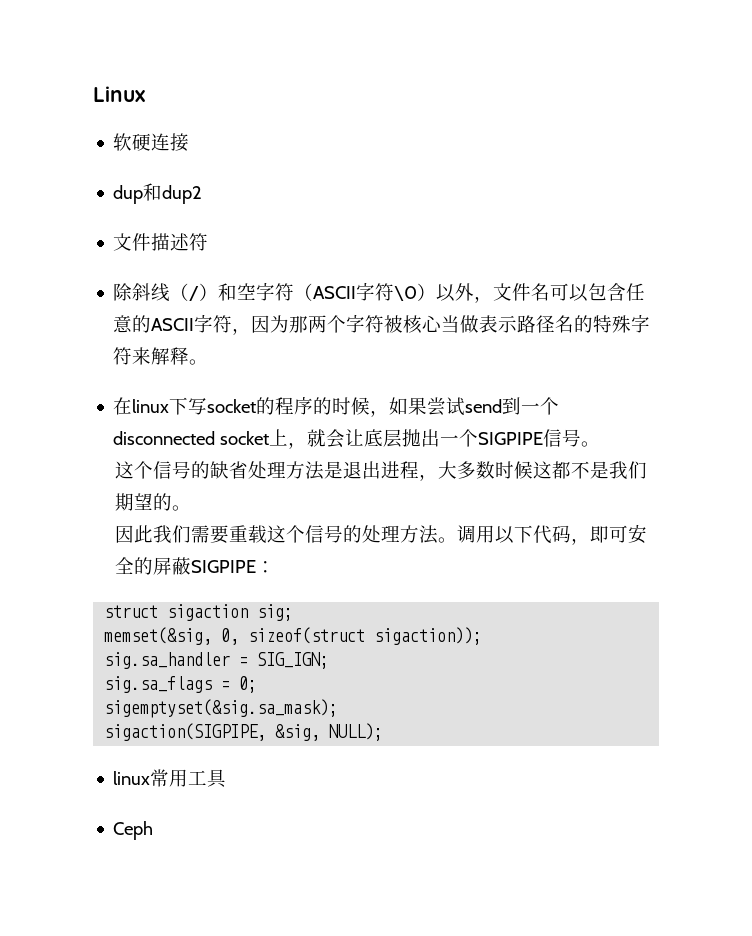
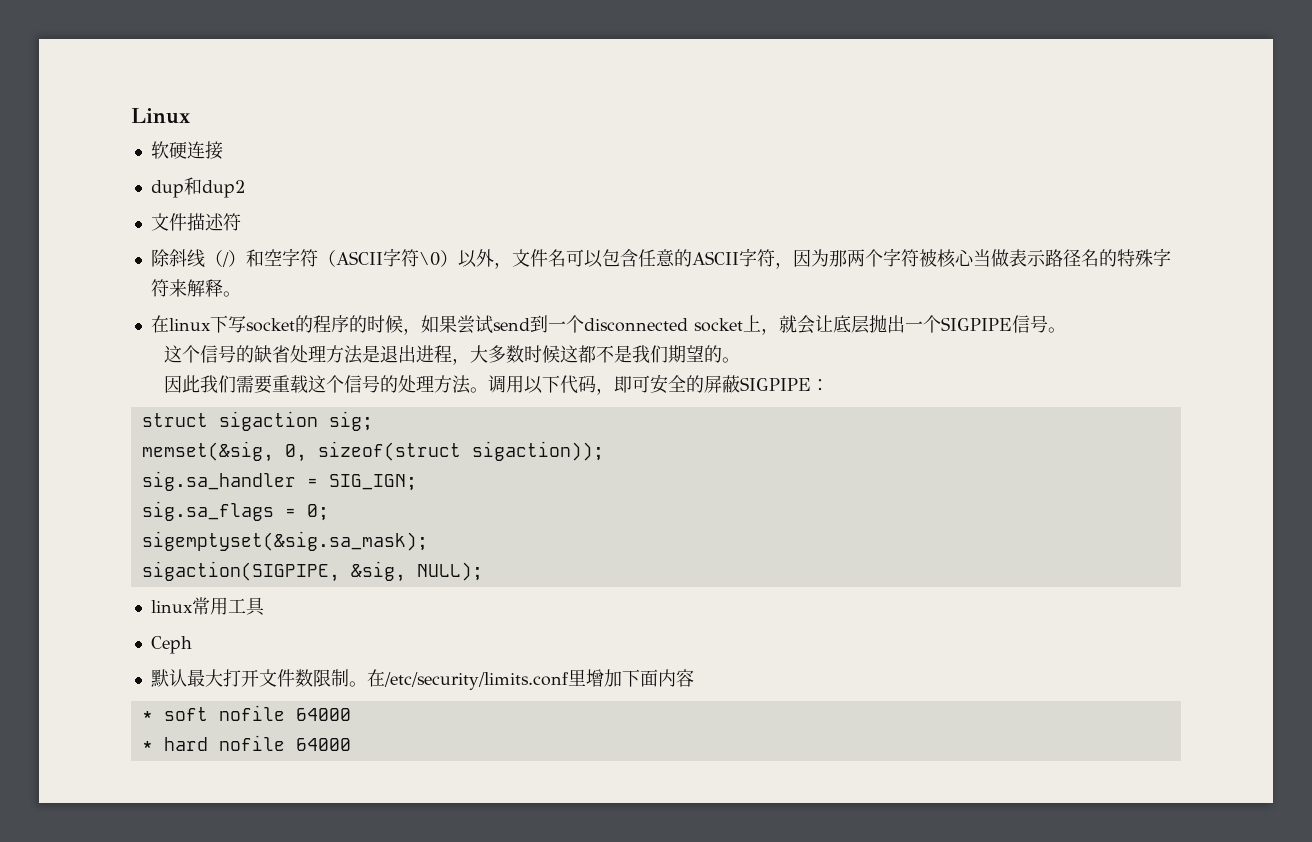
+ 默认最大打开文件数限制。在/etc/security/limits.conf里增加下面内容
+ * soft nofile 64000
+ * hard nofile 64000

